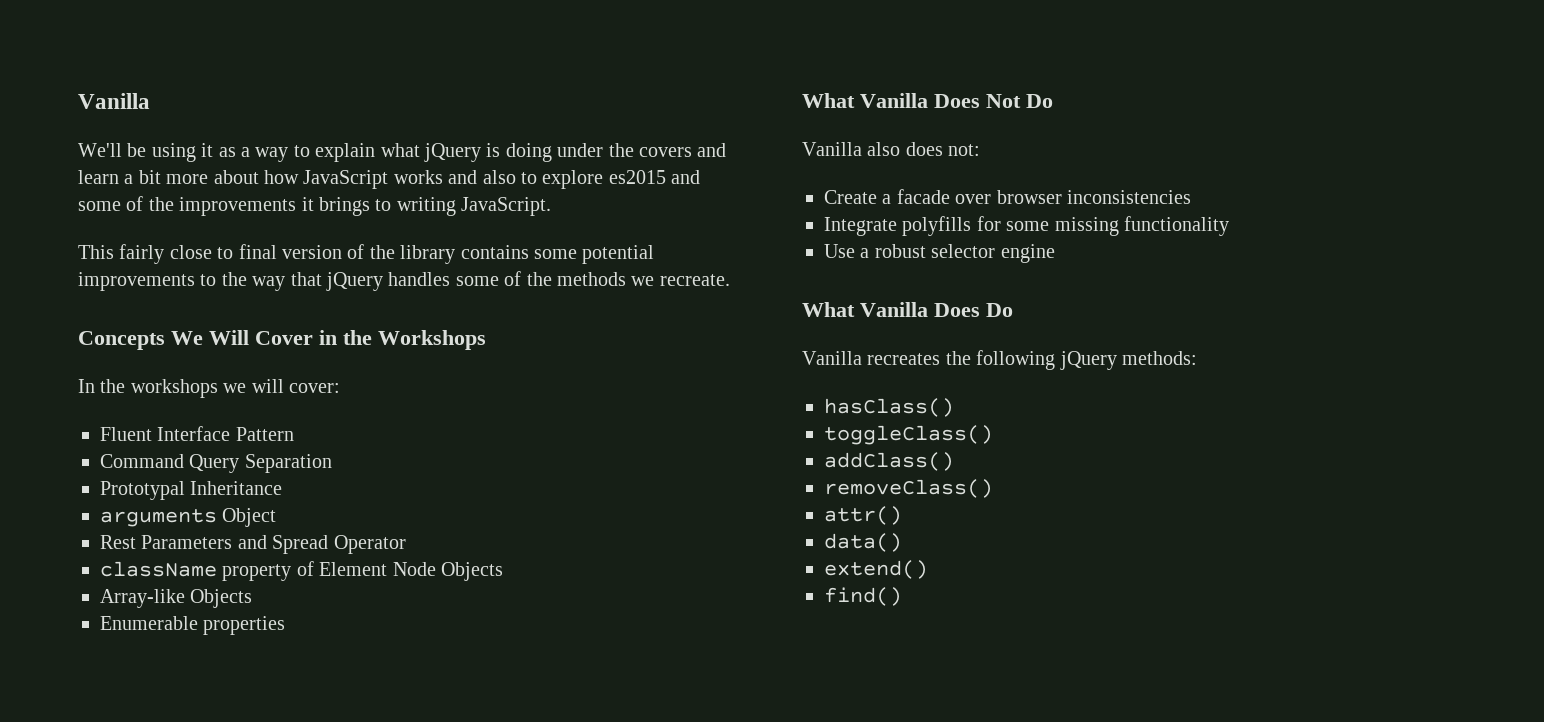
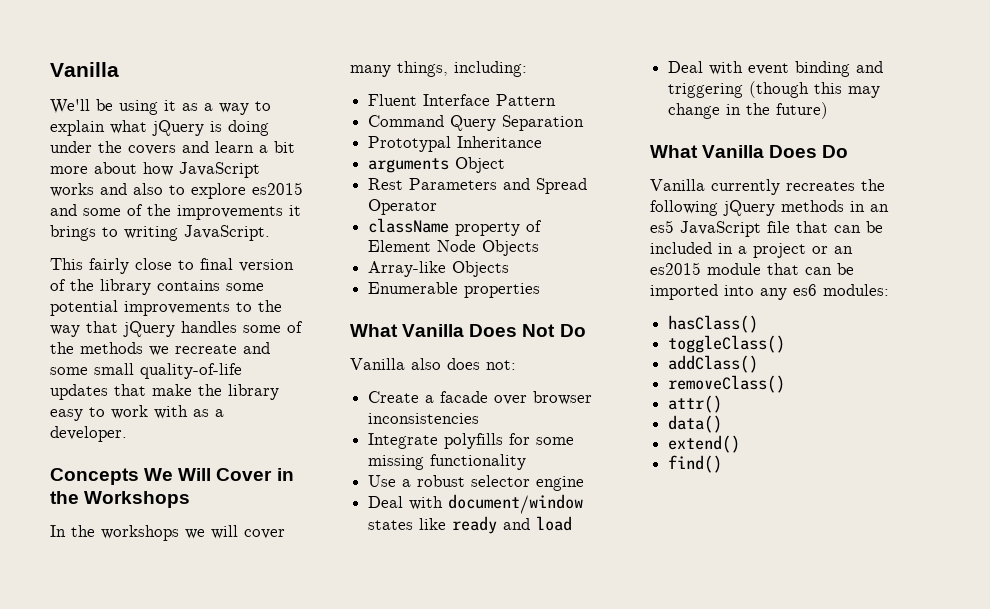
- This fairly close to final version of the library contains some potential improvements to the way that jQuery handles some of the methods we recreate.
+ This fairly close to final version of the library contains some potential improvements to the way that jQuery handles some of the methods we recreate and some small quality-of-life updates that make the library easy to work with as a developer.
- In the workshops we will cover:
+ In the workshops we will cover many things, including:
+ Deal with document/window states like ready and load
+ Deal with event binding and triggering (though this may change in the future)
- Vanilla recreates the following jQuery methods:
+ Vanilla currently recreates the following jQuery methods in an es5 JavaScript file that can be included in a project or an es2015 module that can be imported into any es6 modules:

